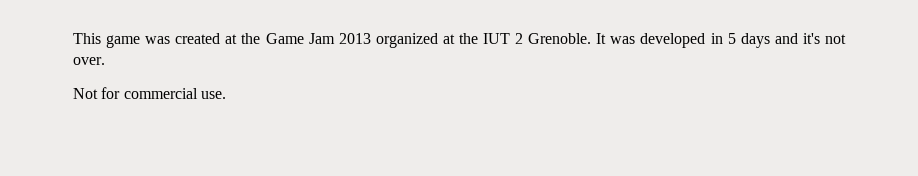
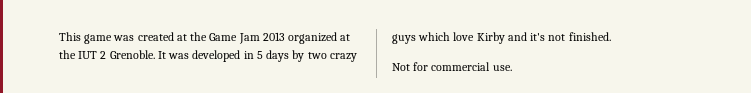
- It was developed in 5 days and it's not over.
+ It was developed in 5 days by two crazy guys which love Kirby and it's not finished.

